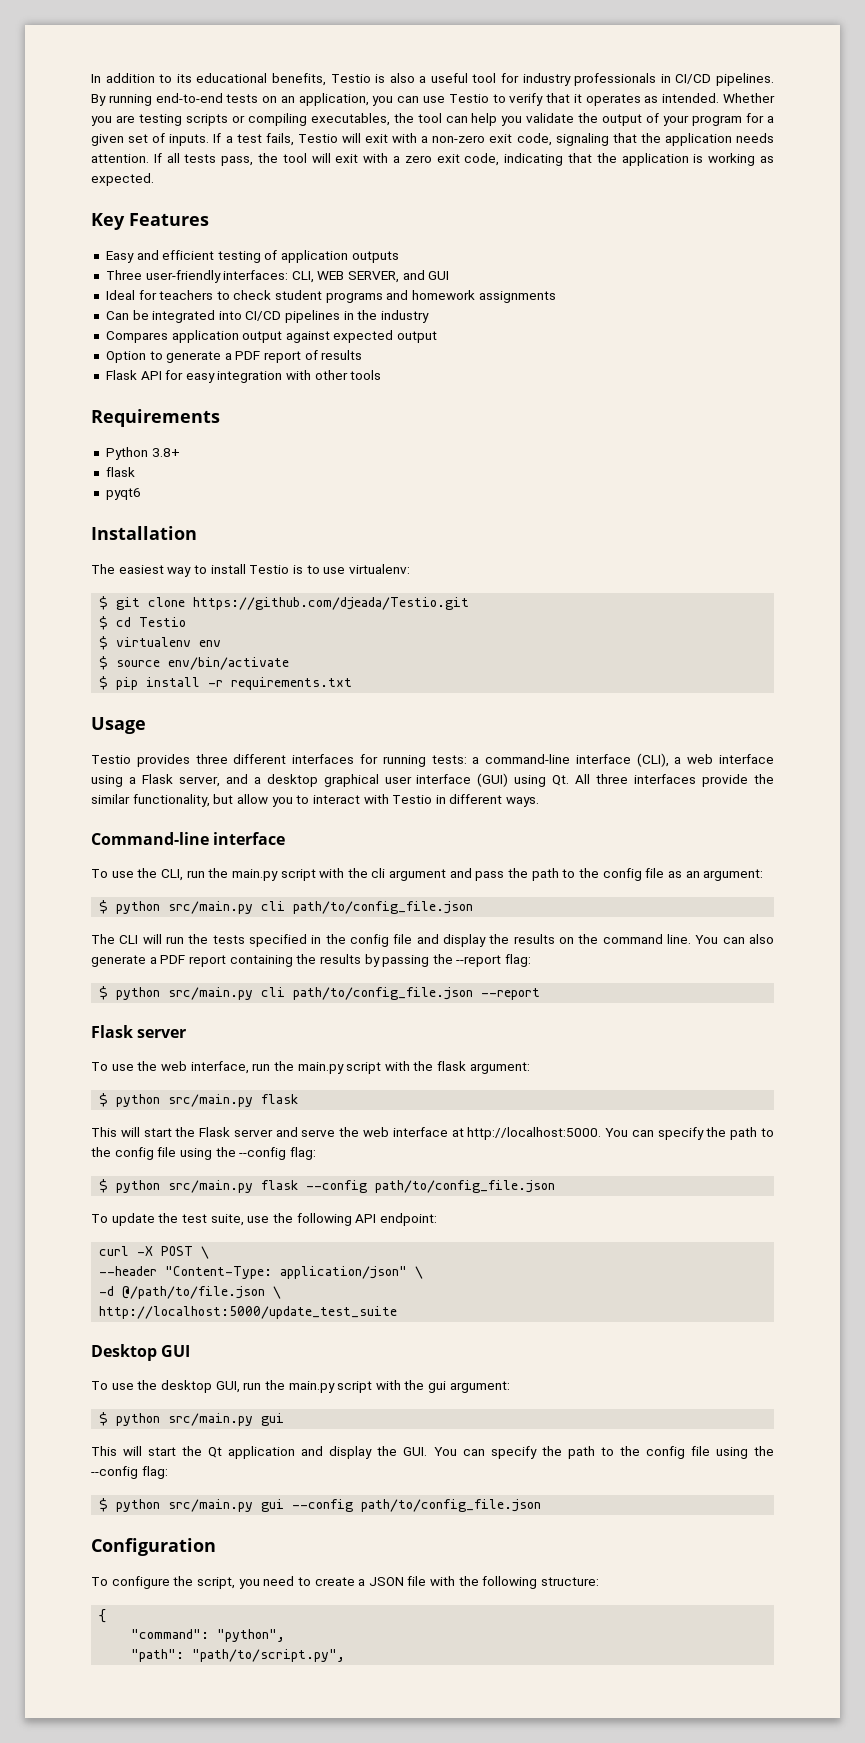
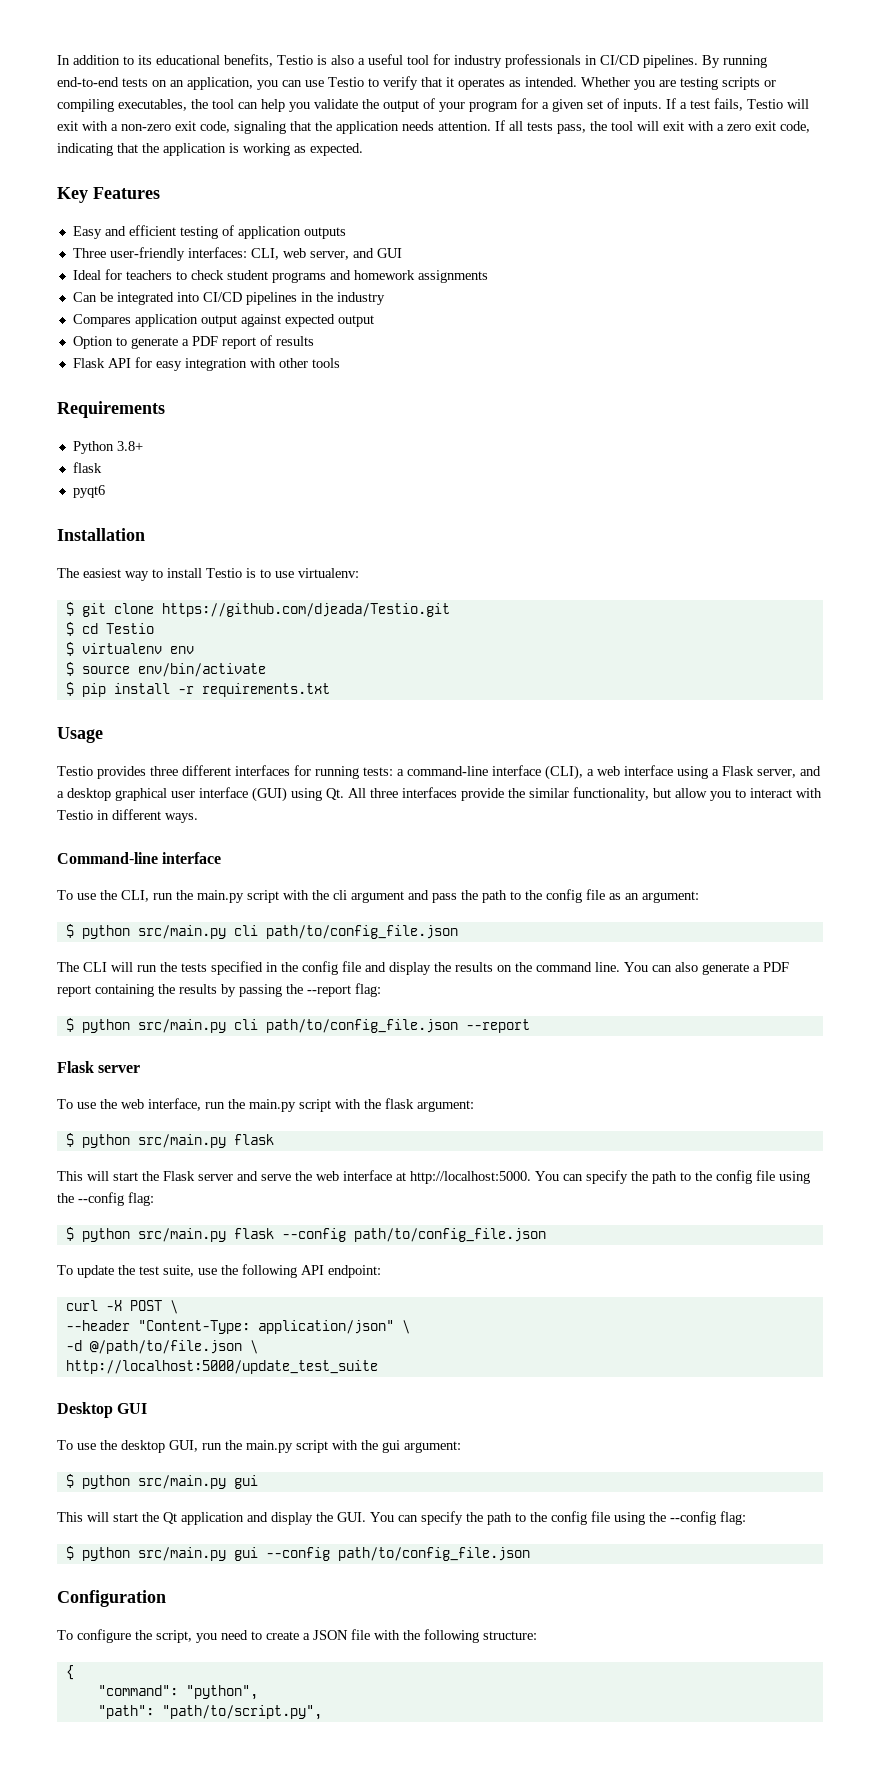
- Three user-friendly interfaces: CLI, WEB SERVER, and GUI
+ Three user-friendly interfaces: CLI, web server, and GUI

